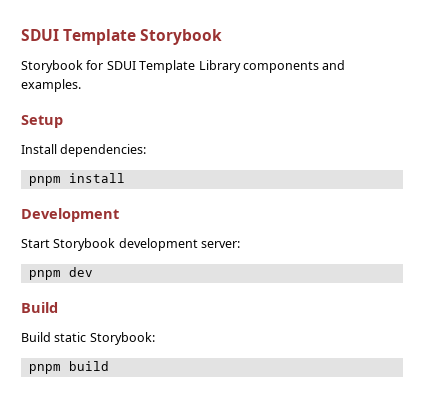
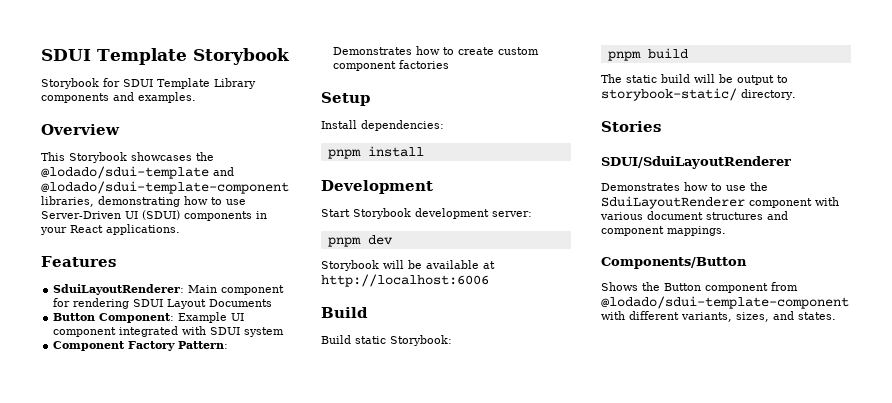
+ Overview
+ This Storybook showcases the @lodado/sdui-template and @lodado/sdui-template-component libraries, demonstrating how to use Server-Driven UI (SDUI) components in your React applications.
+ Features
+ SduiLayoutRenderer: Main component for rendering SDUI Layout Documents
+ Button Component: Example UI component integrated with SDUI system
+ Component Factory Pattern: Demonstrates how to create custom component factories
+ Storybook will be available at http://localhost:6006
+ The static build will be output to storybook-static/ directory.
+ Stories
+ SDUI/SduiLayoutRenderer
+ Demonstrates how to use the SduiLayoutRenderer component with various document structures and component mappings.
+ Components/Button
+ Shows the Button component from @lodado/sdui-template-component with different variants, sizes, and states.

